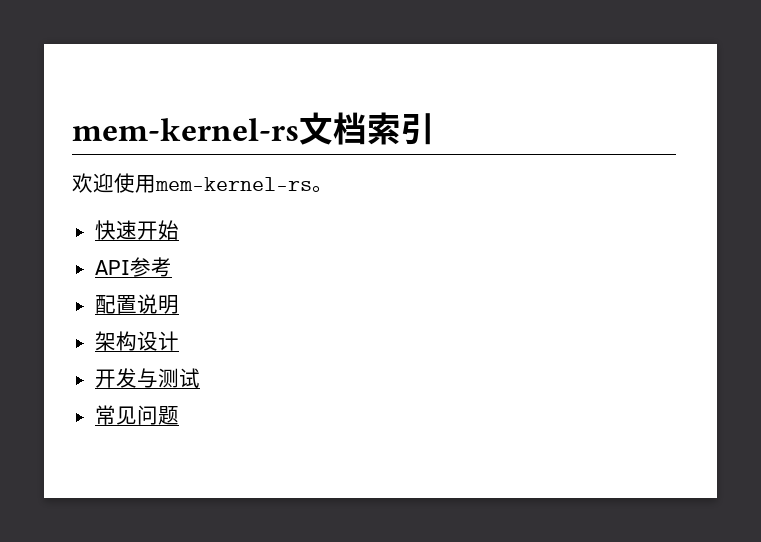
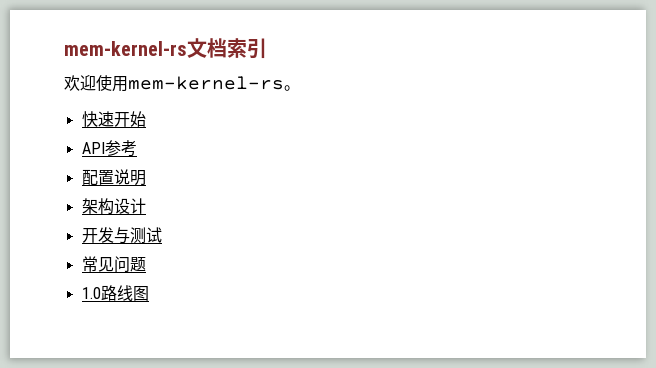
+ 1.0路线图

